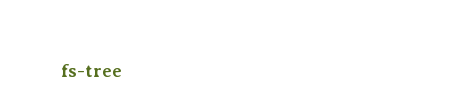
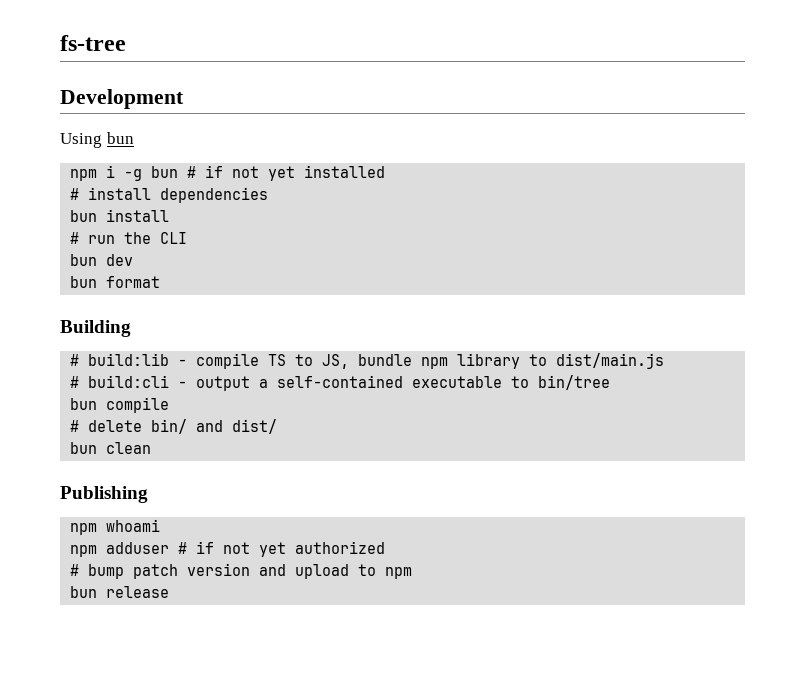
+ Development
+ Using bun
+ npm i -g bun # if not yet installed
+ # install dependencies
+ bun install
+ # run the CLI
+ bun dev
+ bun format
+ Building
+ # build:lib - compile TS to JS, bundle npm library to dist/main.js
+ # build:cli - output a self-contained executable to bin/tree
+ bun compile
+ # delete bin/ and dist/
+ bun clean
+ Publishing
+ npm whoami
+ npm adduser # if not yet authorized
+ # bump patch version and upload to npm
+ bun release

